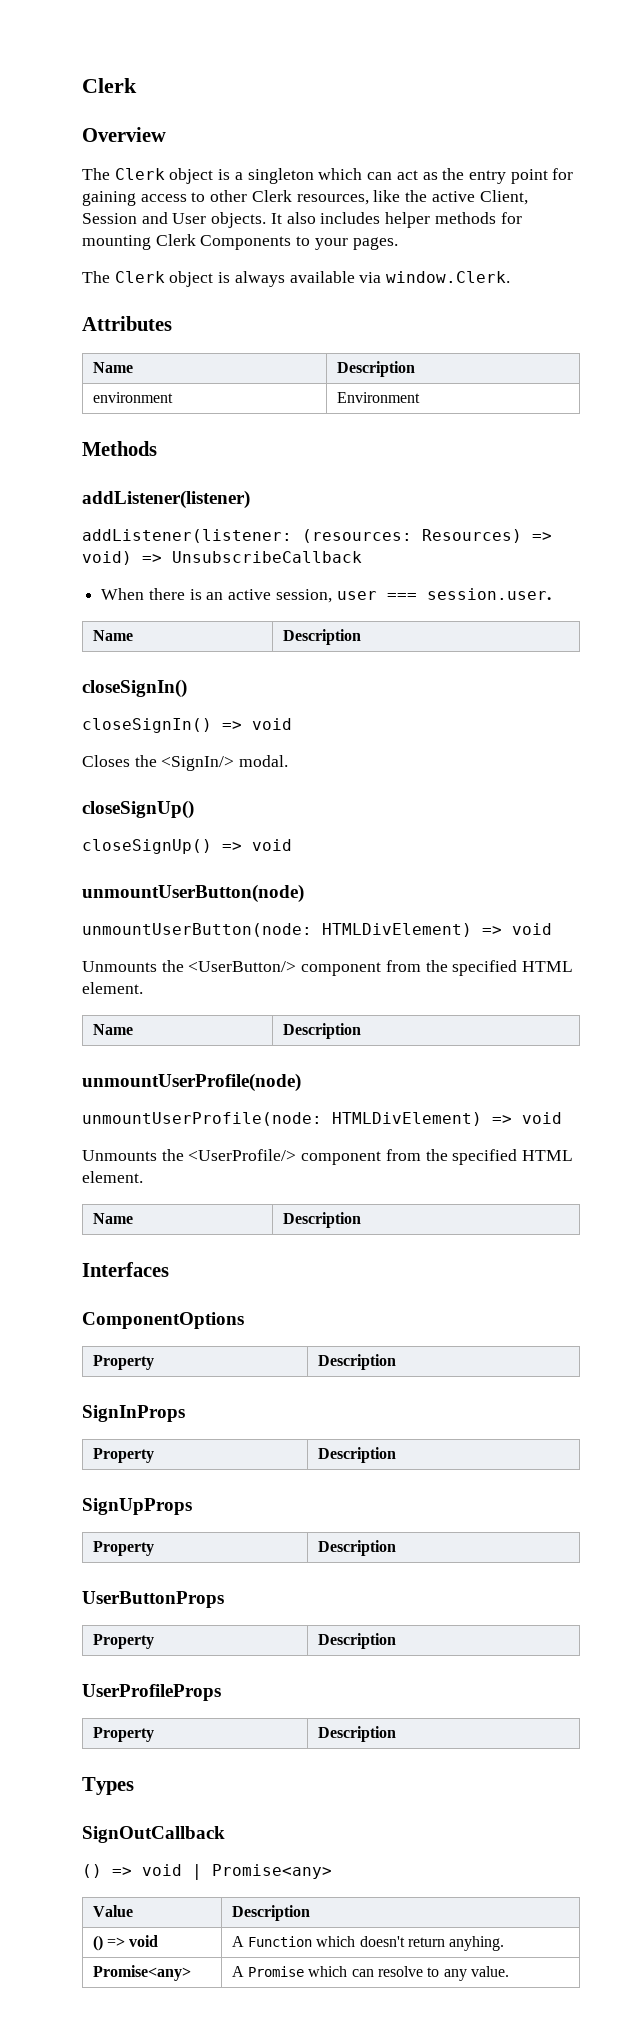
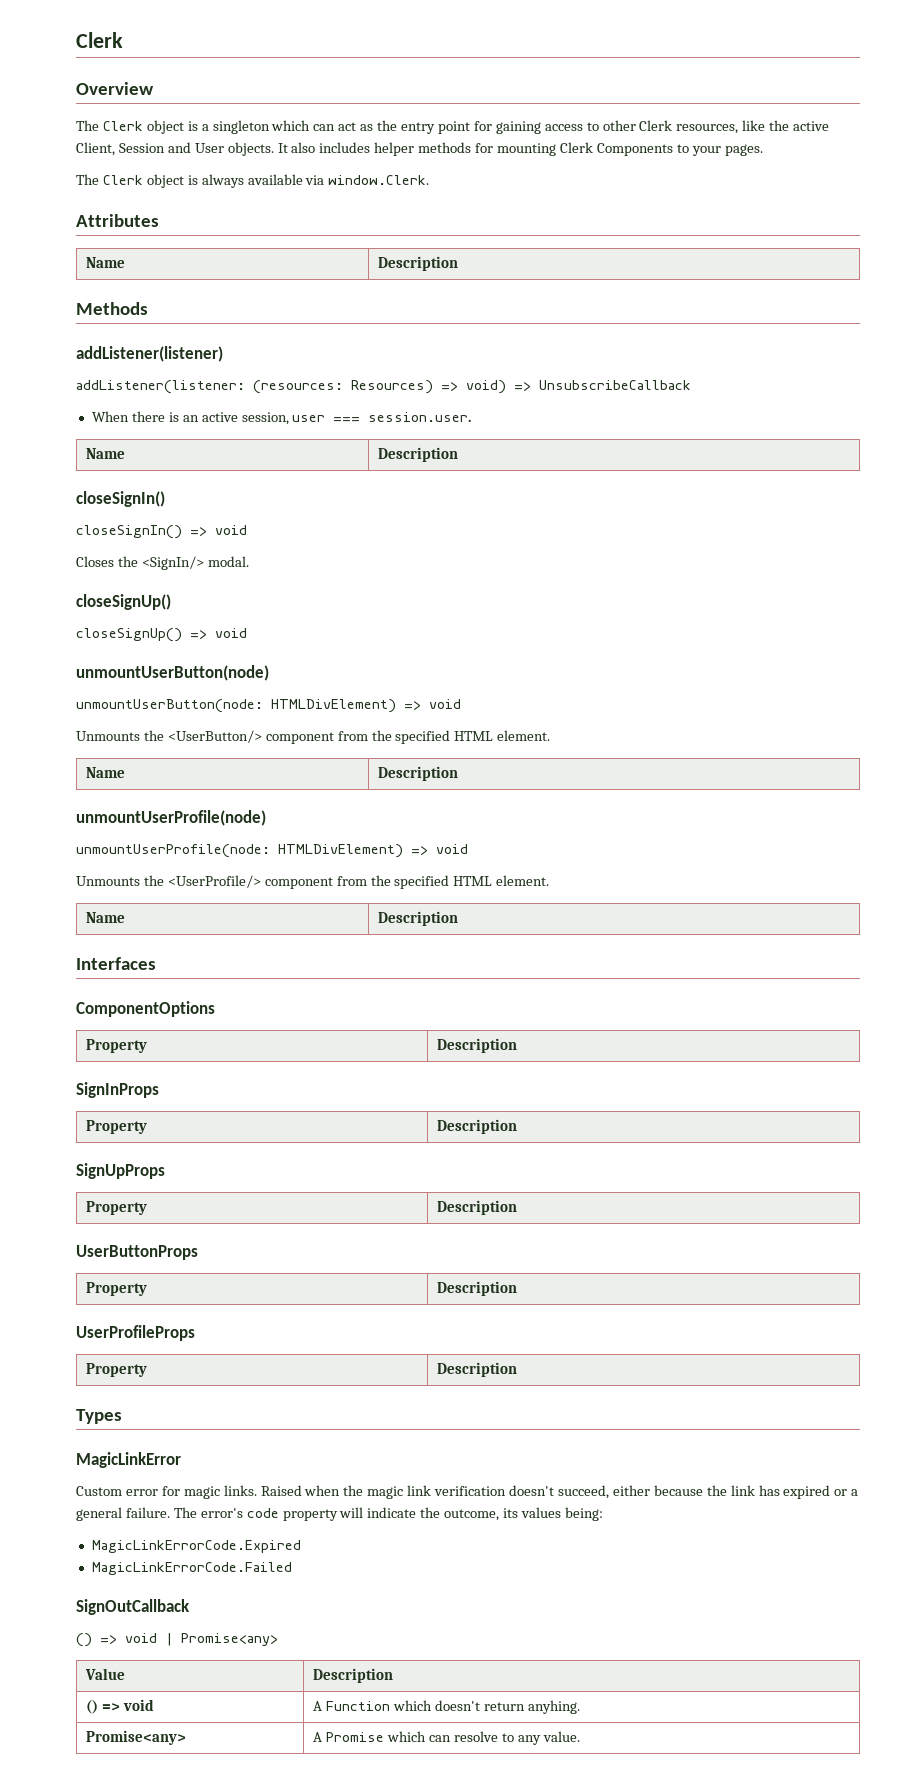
- environment | Environment
+ MagicLinkError
+ Custom error for magic links. Raised when the magic link verification doesn't succeed, either because the link has expired or a general failure. The error's code property will indicate the outcome, its values being:
+ MagicLinkErrorCode.Expired
+ MagicLinkErrorCode.Failed

